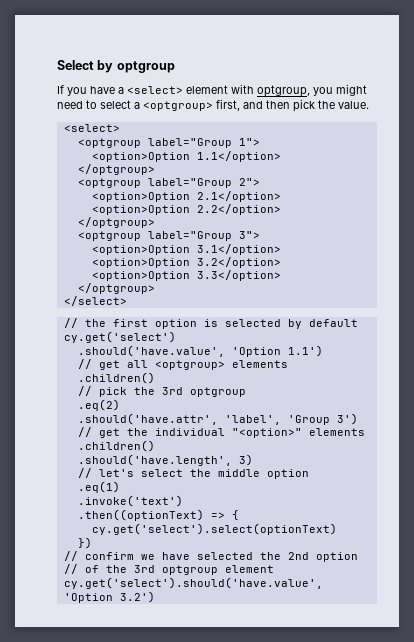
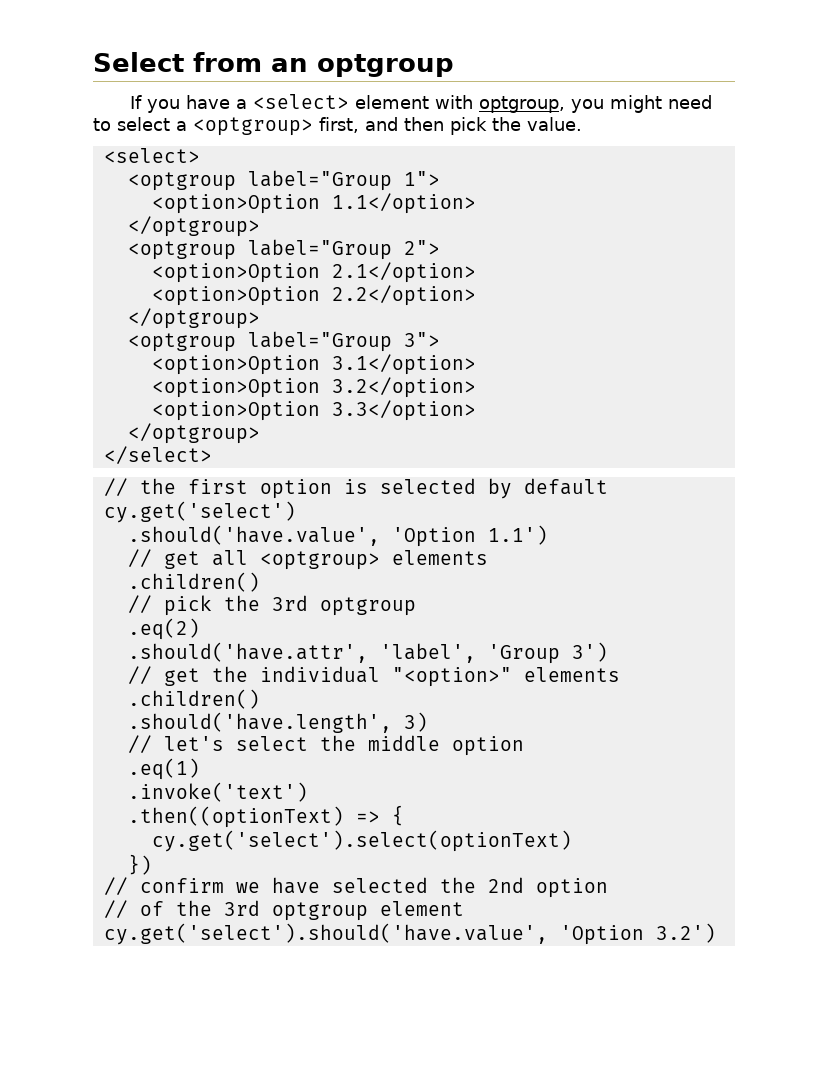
- Select by optgroup
+ Select from an optgroup

